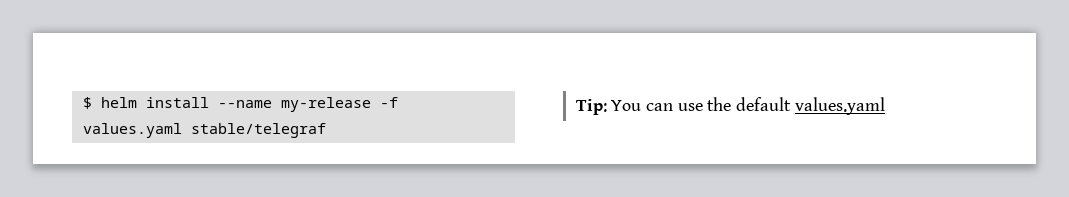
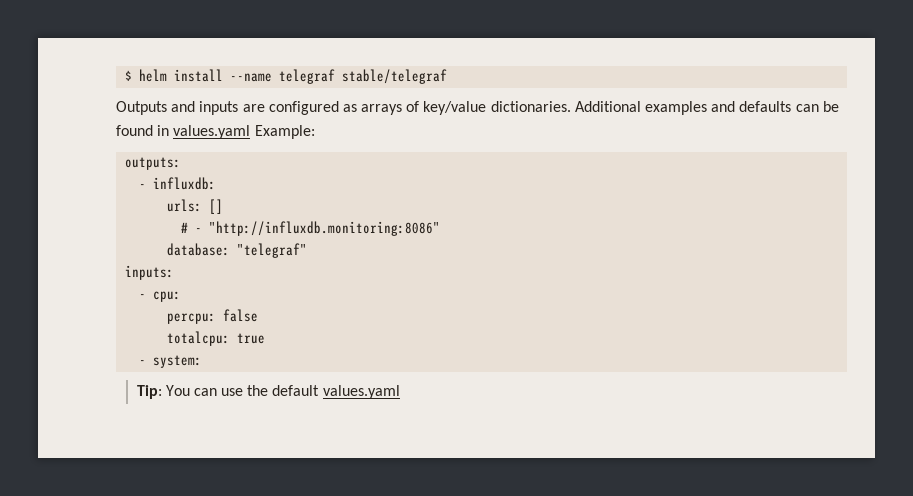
- $ helm install --name my-release -f values.yaml stable/telegraf
+ $ helm install --name telegraf stable/telegraf
+ Outputs and inputs are configured as arrays of key/value dictionaries. Additional examples and defaults can be found in values.yaml Example:
+ outputs:
+ - influxdb:
+ urls: []
+ # - "http://influxdb.monitoring:8086"
+ database: "telegraf"
+ inputs:
+ - cpu:
+ percpu: false
+ totalcpu: true
+ - system:

